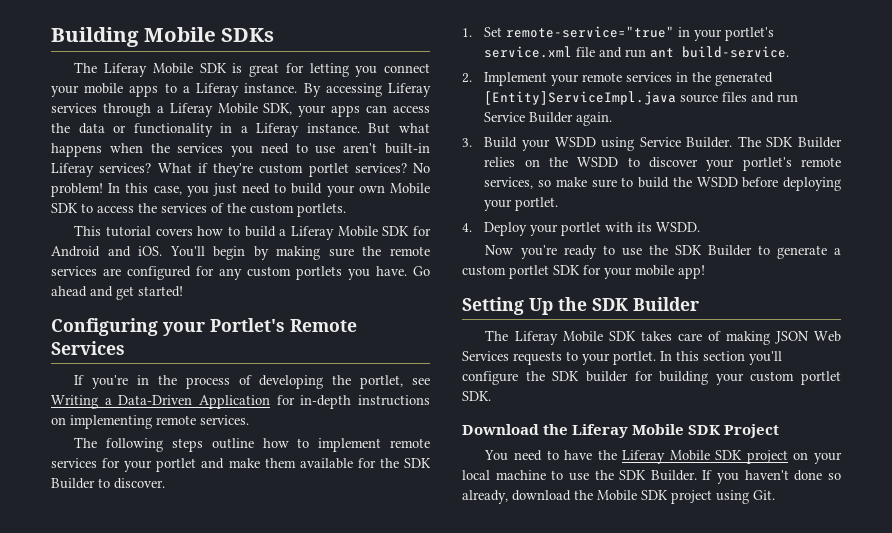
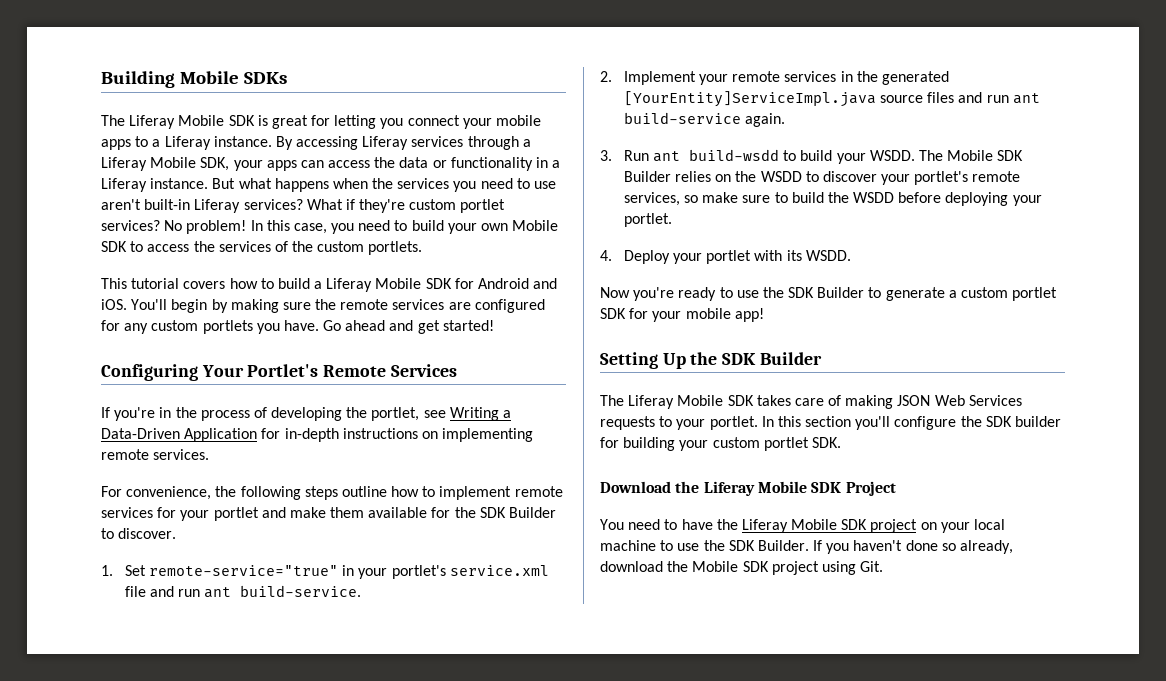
- In this case, you just need to build your own Mobile SDK to access the services of the custom portlets.
+ In this case, you need to build your own Mobile SDK to access the services of the custom portlets.
- Configuring your Portlet's Remote Services
+ Configuring Your Portlet's Remote Services
- The following steps outline how to implement remote services for your portlet and make them available for the SDK Builder to discover.
+ For convenience, the following steps outline how to implement remote services for your portlet and make them available for the SDK Builder to discover.
- 2. Implement your remote services in the generated [Entity]ServiceImpl.java source files and run Service Builder again.
+ 2. Implement your remote services in the generated [YourEntity]ServiceImpl.java source files and run ant build-service again.
- 3. Build your WSDD using Service Builder. The SDK Builder relies on the WSDD to discover your portlet's remote services, so make sure to build the WSDD before deploying your portlet.
+ 3. Run ant build-wsdd to build your WSDD. The Mobile SDK Builder relies on the WSDD to discover your portlet's remote services, so make sure to build the WSDD before deploying your portlet.

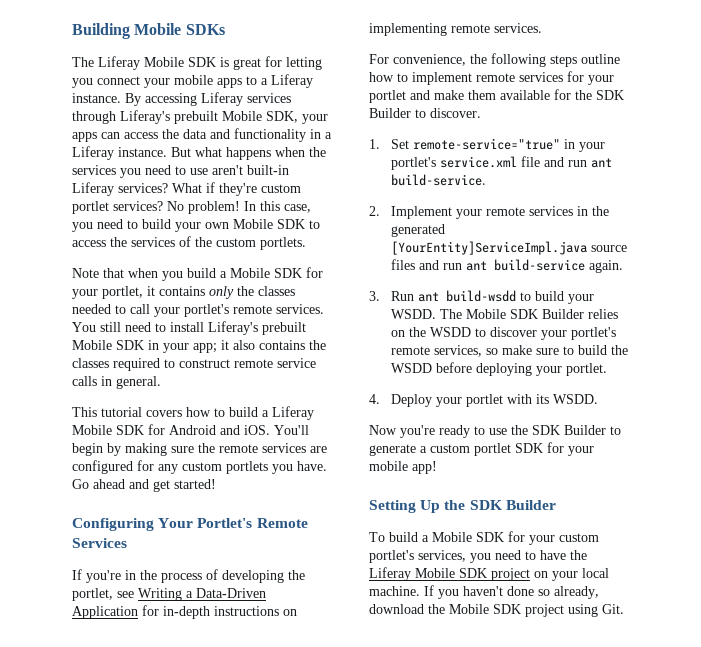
- By accessing Liferay services through a Liferay Mobile SDK, your apps can access the data or functionality in a Liferay instance.
+ By accessing Liferay services through Liferay's prebuilt Mobile SDK, your apps can access the data and functionality in a Liferay instance.
+ Note that when you build a Mobile SDK for your portlet, it contains only the classes needed to call your portlet's remote services. You still need to install Liferay's prebuilt Mobile SDK in your app; it also contains the classes required to construct remote service calls in general.
- The Liferay Mobile SDK takes care of making JSON Web Services requests to your portlet. In this section you'll configure the SDK builder for building your custom portlet SDK.
- Download the Liferay Mobile SDK Project
- You need to have the Liferay Mobile SDK project on your local machine to use the SDK Builder.
+ To build a Mobile SDK for your custom portlet's services, you need to have the Liferay Mobile SDK project on your local machine.

